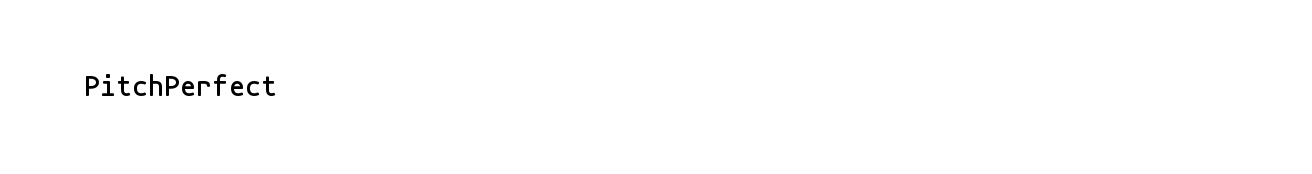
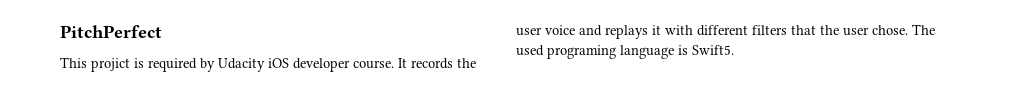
+ This projict is required by Udacity iOS developer course. It records the user voice and replays it with different filters that the user chose. The used programing language is Swift5.

